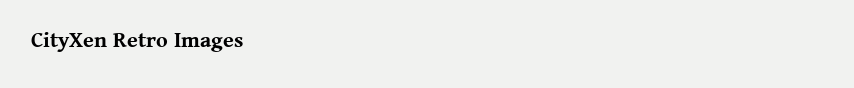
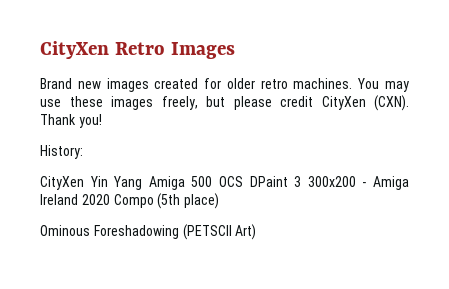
+ Brand new images created for older retro machines. You may use these images freely, but please credit CityXen (CXN). Thank you!
+ History:
+ CityXen Yin Yang Amiga 500 OCS DPaint 3 300x200 - Amiga Ireland 2020 Compo (5th place)
+ Ominous Foreshadowing (PETSCII Art)

